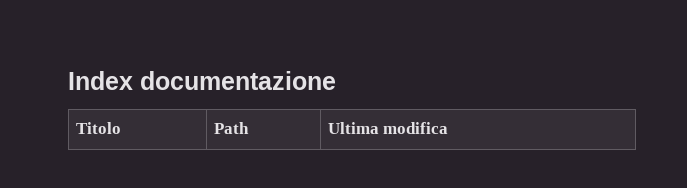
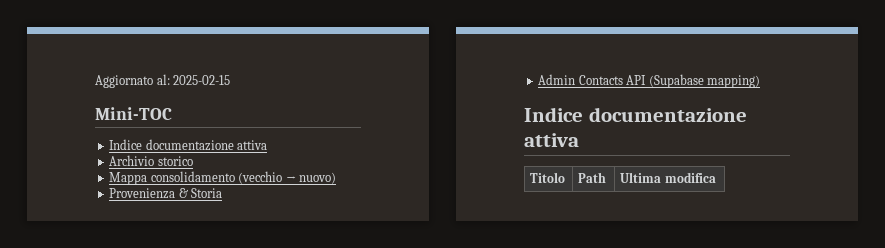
- Index documentazione
+ Aggiornato al: 2025-02-15
+ Mini-TOC
+ Indice documentazione attiva
+ Archivio storico
+ Mappa consolidamento (vecchio → nuovo)
+ Provenienza & Storia
+ Admin Contacts API (Supabase mapping)
+ Indice documentazione attiva

